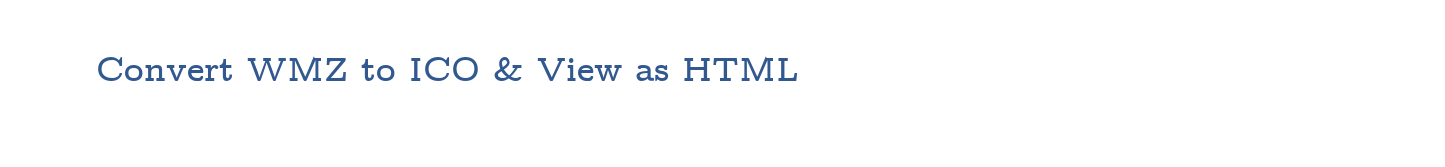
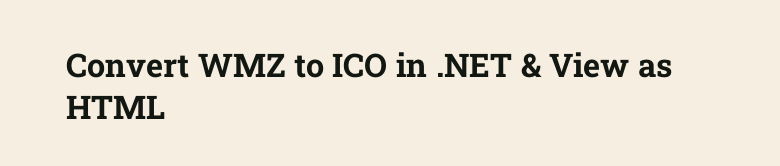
- Convert WMZ to ICO & View as HTML
+ Convert WMZ to ICO in .NET & View as HTML

